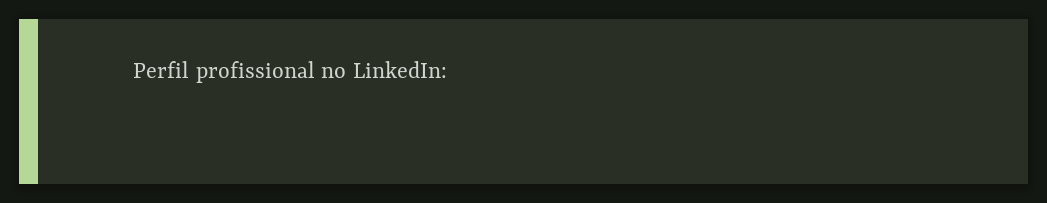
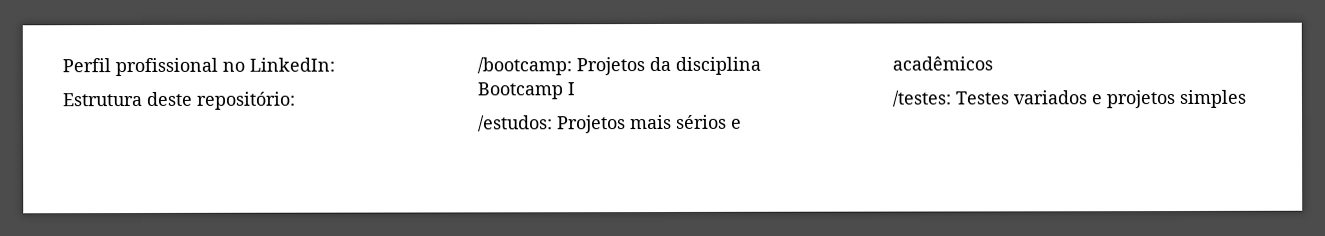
+ Estrutura deste repositório:
+ /bootcamp: Projetos da disciplina Bootcamp I
+ /estudos: Projetos mais sérios e acadêmicos
+ /testes: Testes variados e projetos simples

